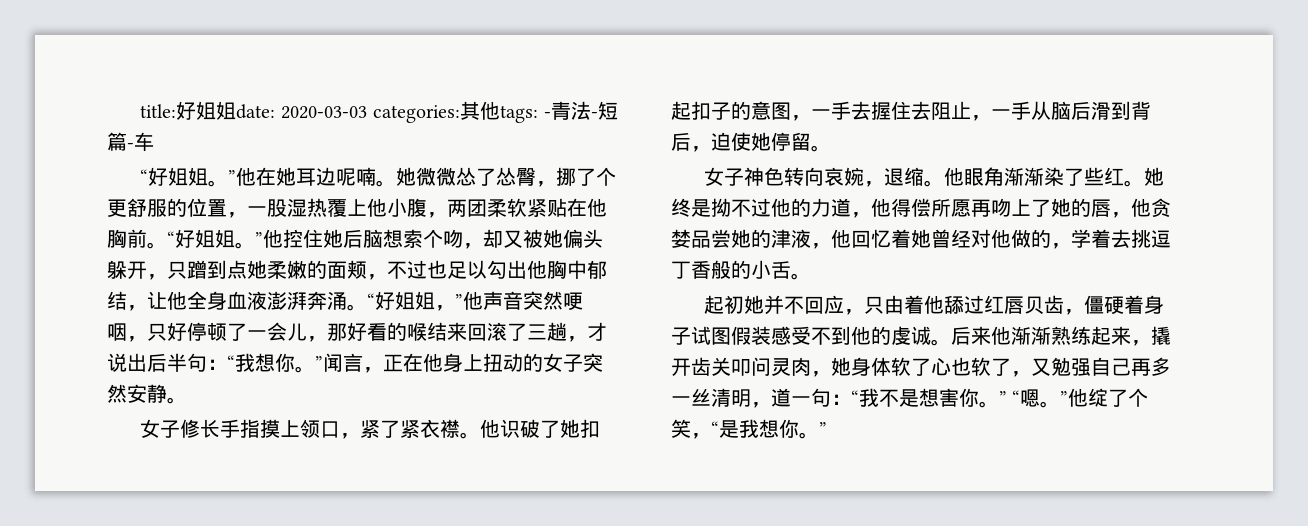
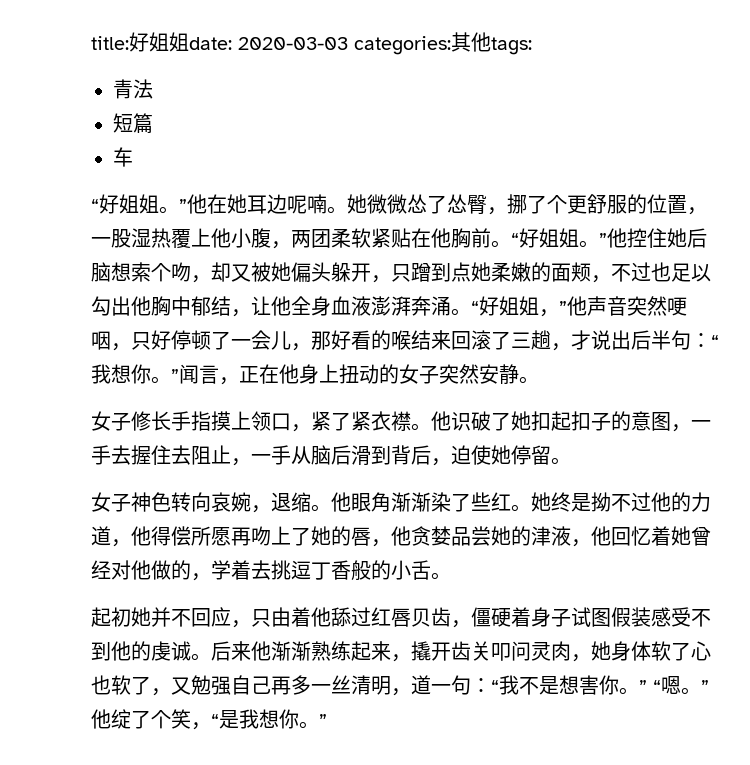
- title:好姐姐date: 2020-03-03 categories:其他tags: -青法-短篇-车
+ title:好姐姐date: 2020-03-03 categories:其他tags:
+ 青法
+ 短篇
+ 车

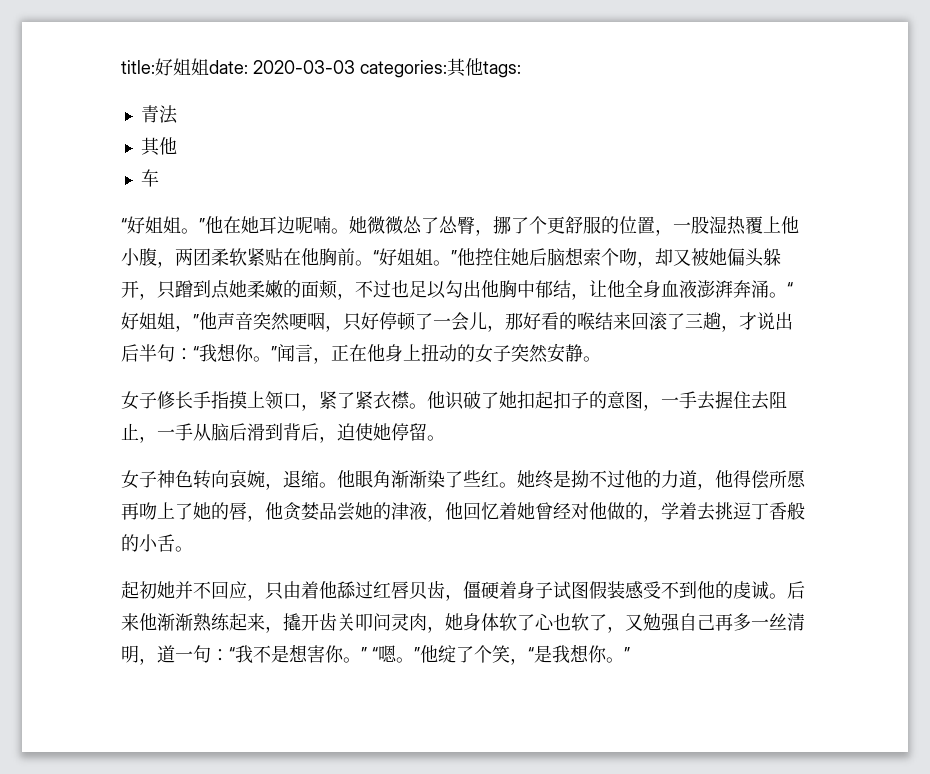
  青法
- 短篇
+ 其他

